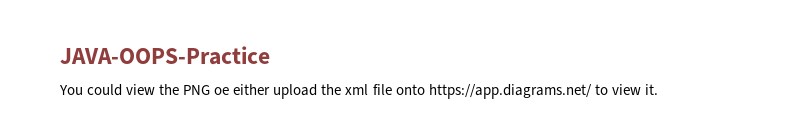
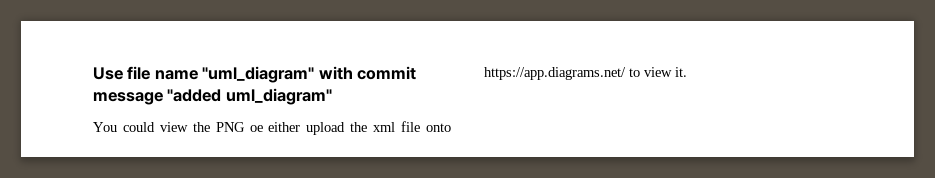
- JAVA-OOPS-Practice
+ Use file name "uml_diagram" with commit message "added uml_diagram"

